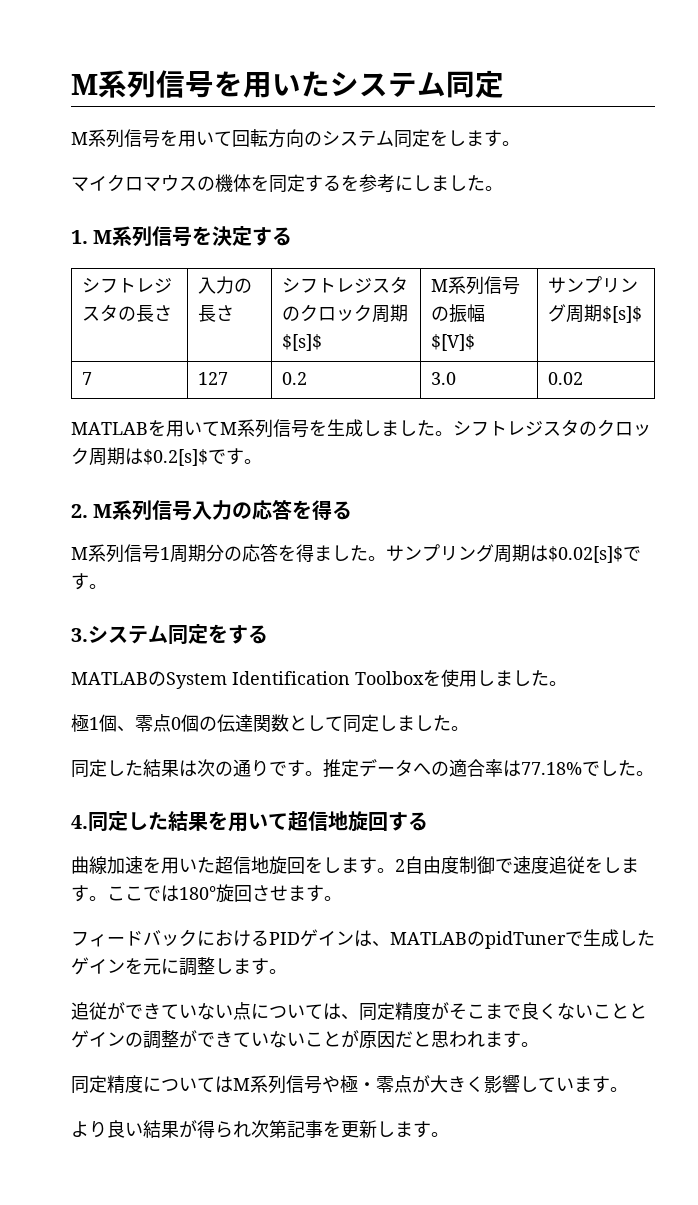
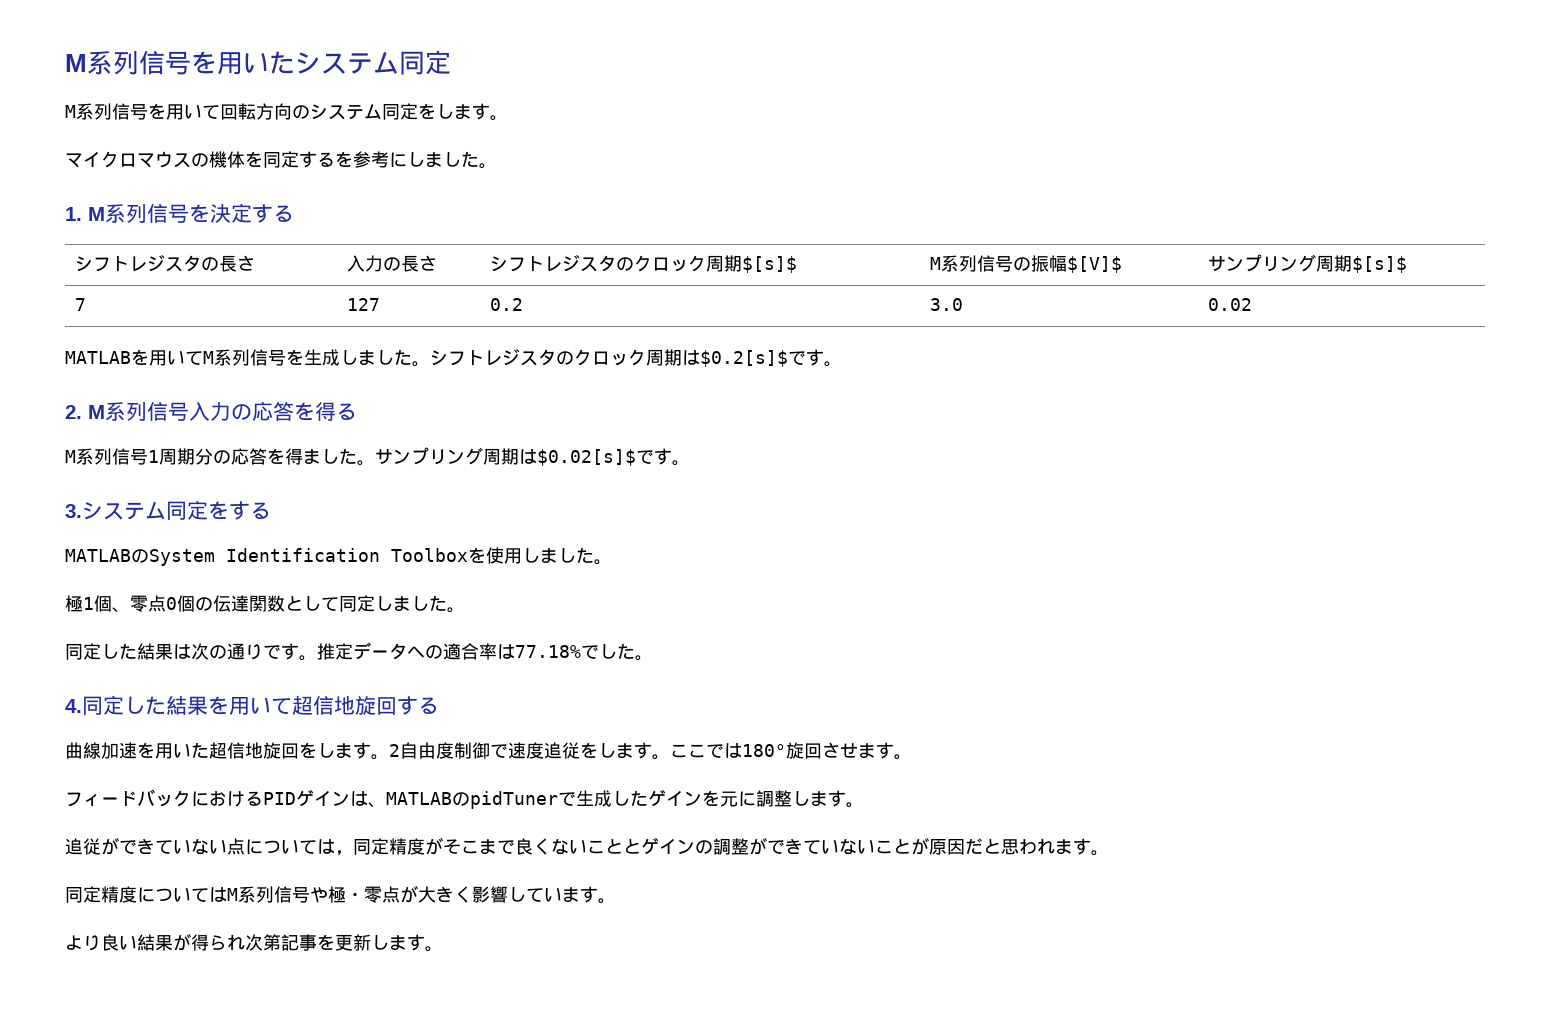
- 追従ができていない点については、同定精度がそこまで良くないこととゲインの調整ができていないことが原因だと思われます。
+ 追従ができていない点については，同定精度がそこまで良くないこととゲインの調整ができていないことが原因だと思われます。

